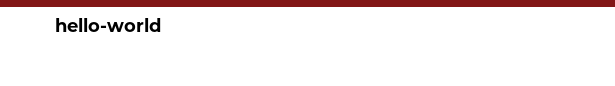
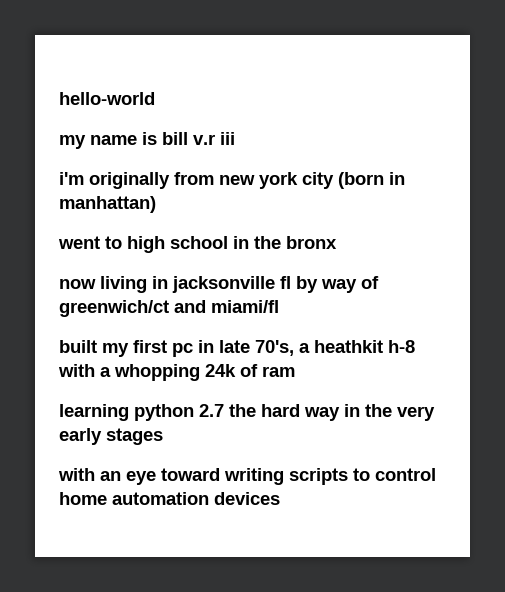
+ my name is bill v.r iii
+ i'm originally from new york city (born in manhattan)
+ went to high school in the bronx
+ now living in jacksonville fl by way of greenwich/ct and miami/fl
+ built my first pc in late 70's, a heathkit h-8 with a whopping 24k of ram
+ learning python 2.7 the hard way in the very early stages
+ with an eye toward writing scripts to control home automation devices

